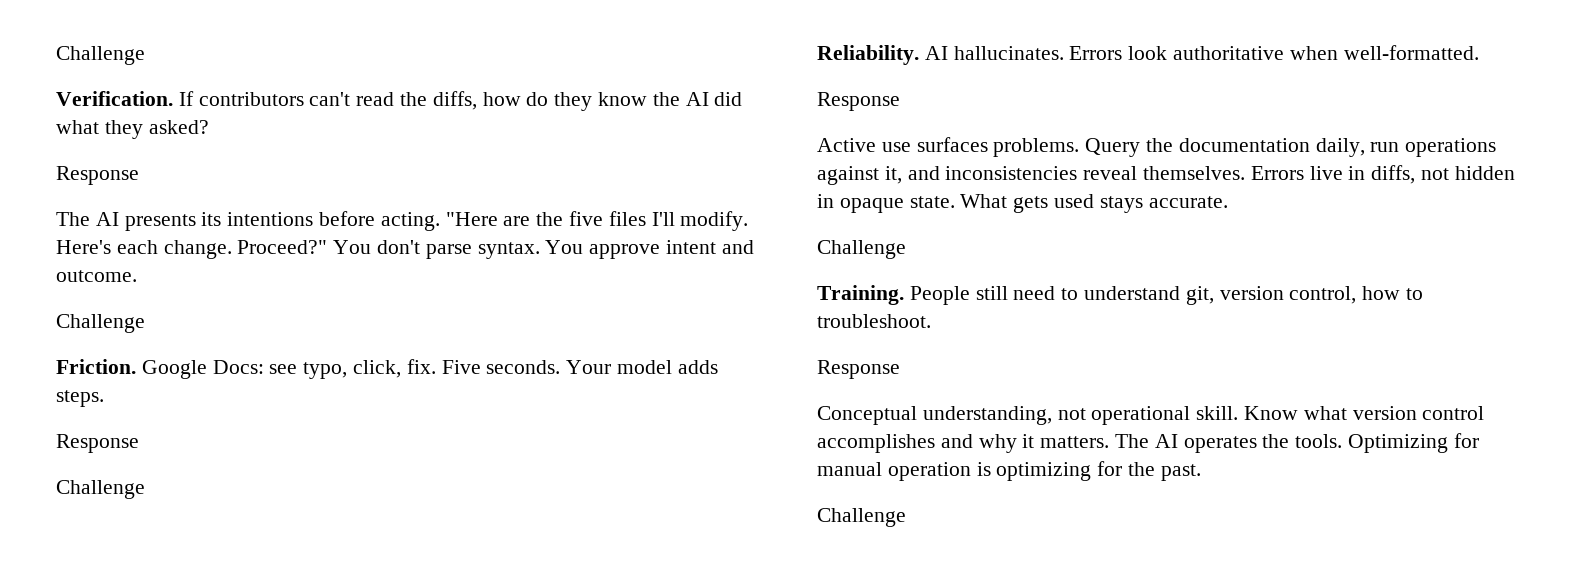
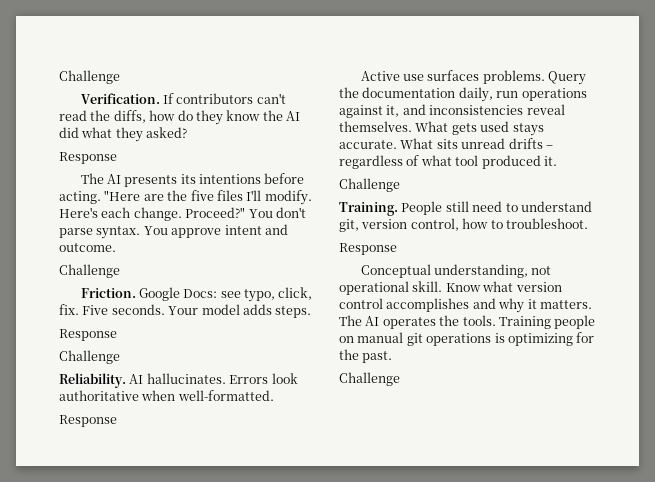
- Errors live in diffs, not hidden in opaque state.
+ What sits unread drifts – regardless of what tool produced it.
- Optimizing for manual operation is optimizing for the past.
+ Training people on manual git operations is optimizing for the past.

